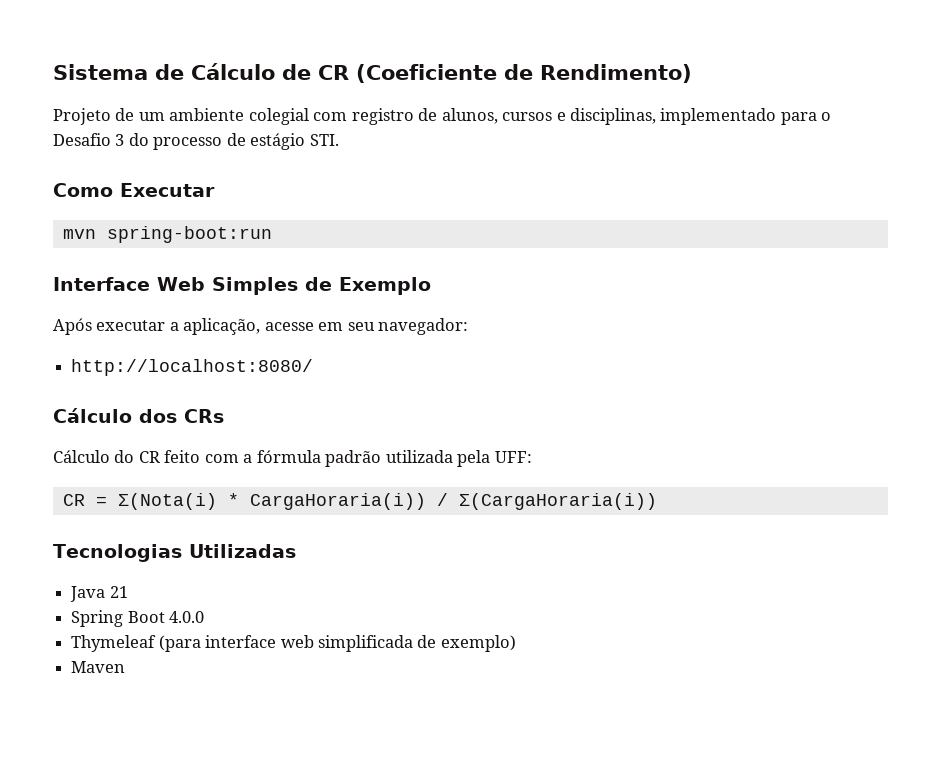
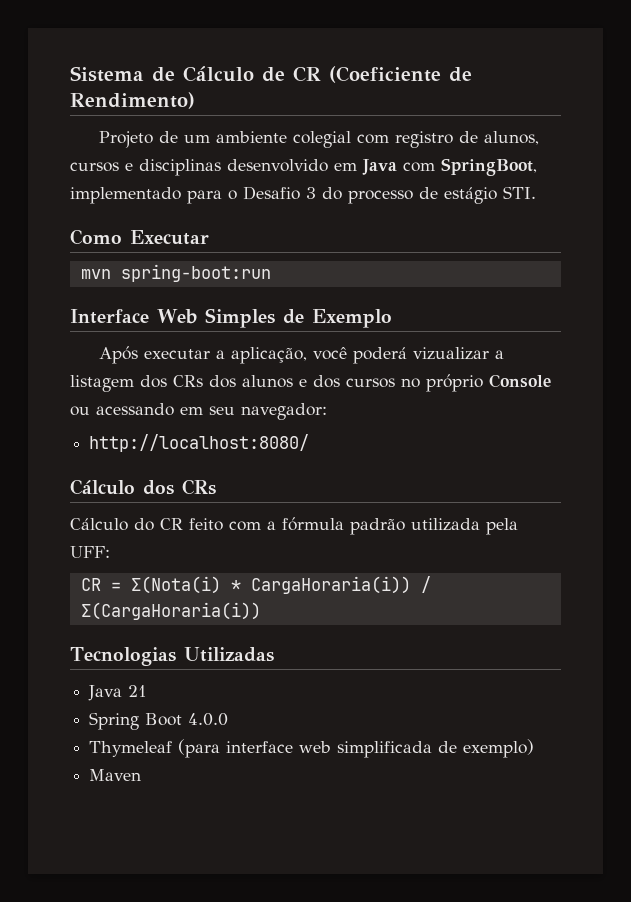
- Projeto de um ambiente colegial com registro de alunos, cursos e disciplinas, implementado para o Desafio 3 do processo de estágio STI.
+ Projeto de um ambiente colegial com registro de alunos, cursos e disciplinas desenvolvido em Java com SpringBoot, implementado para o Desafio 3 do processo de estágio STI.
- Após executar a aplicação, acesse em seu navegador:
+ Após executar a aplicação, você poderá vizualizar a listagem dos CRs dos alunos e dos cursos no próprio Console ou acessando em seu navegador:

